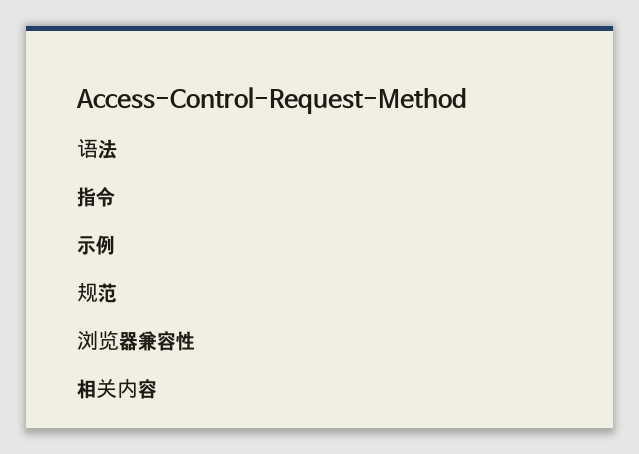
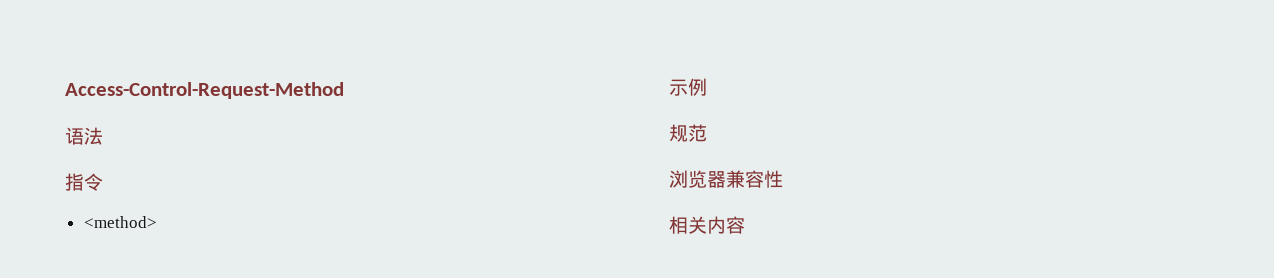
+ <method>

